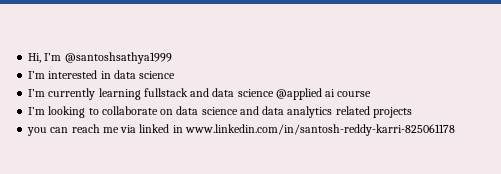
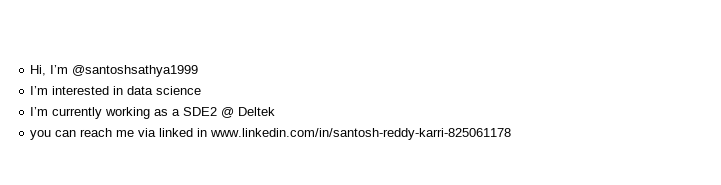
- I’m currently learning fullstack and data science @applied ai course
- I’m looking to collaborate on data science and data analytics related projects
+ I’m currently working as a SDE2 @ Deltek

